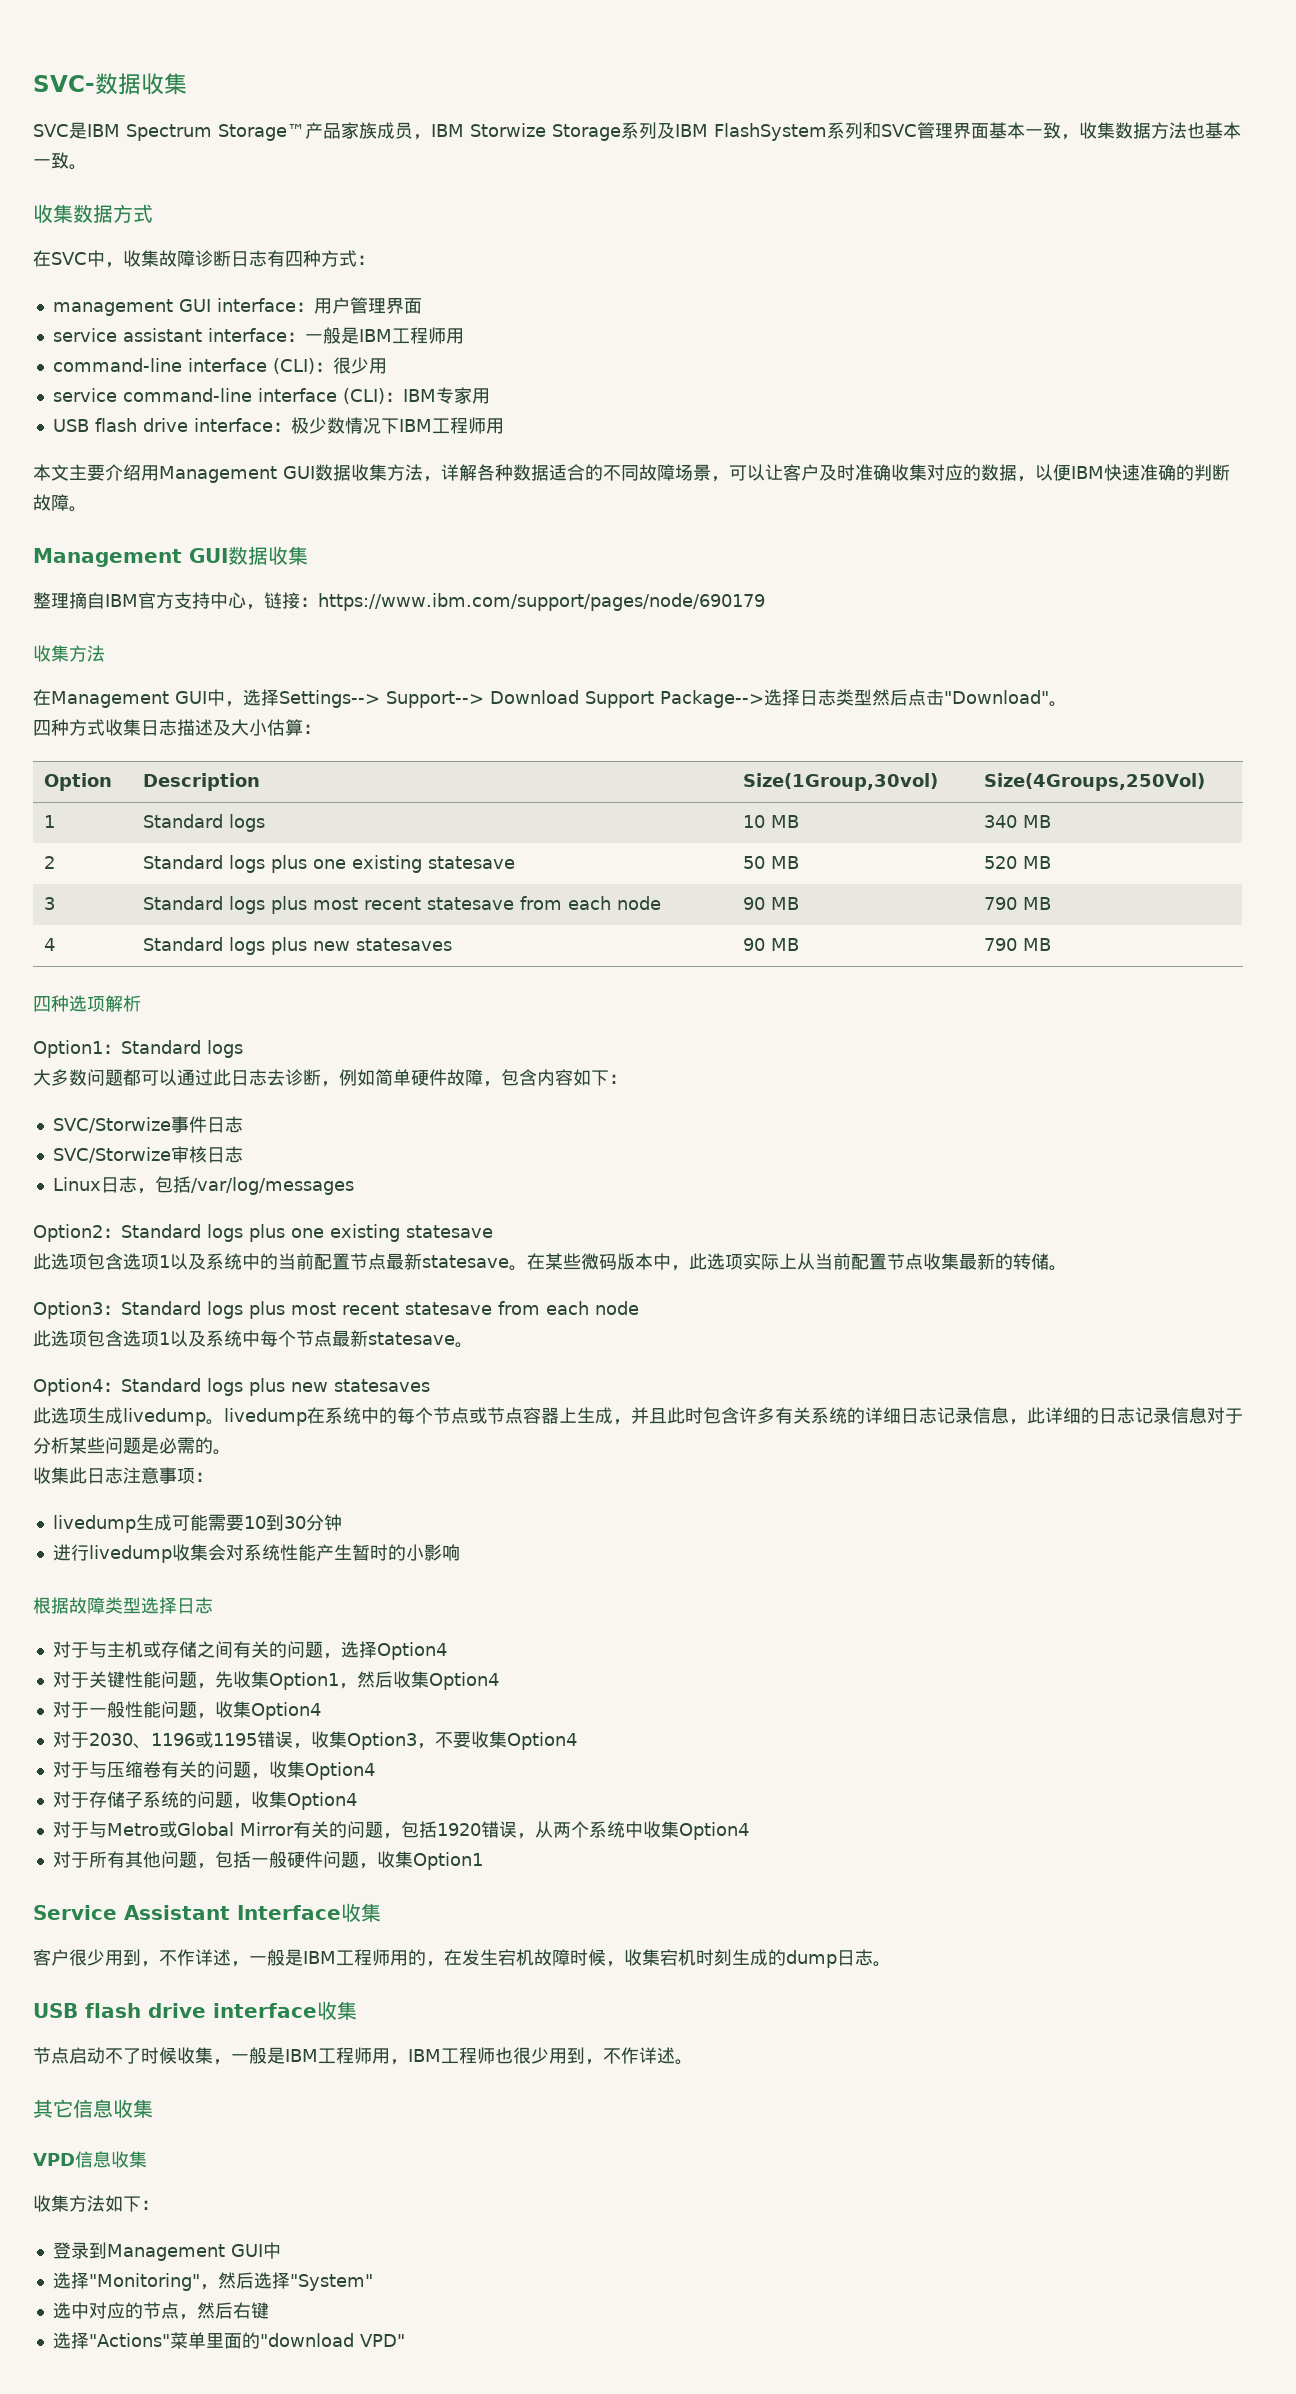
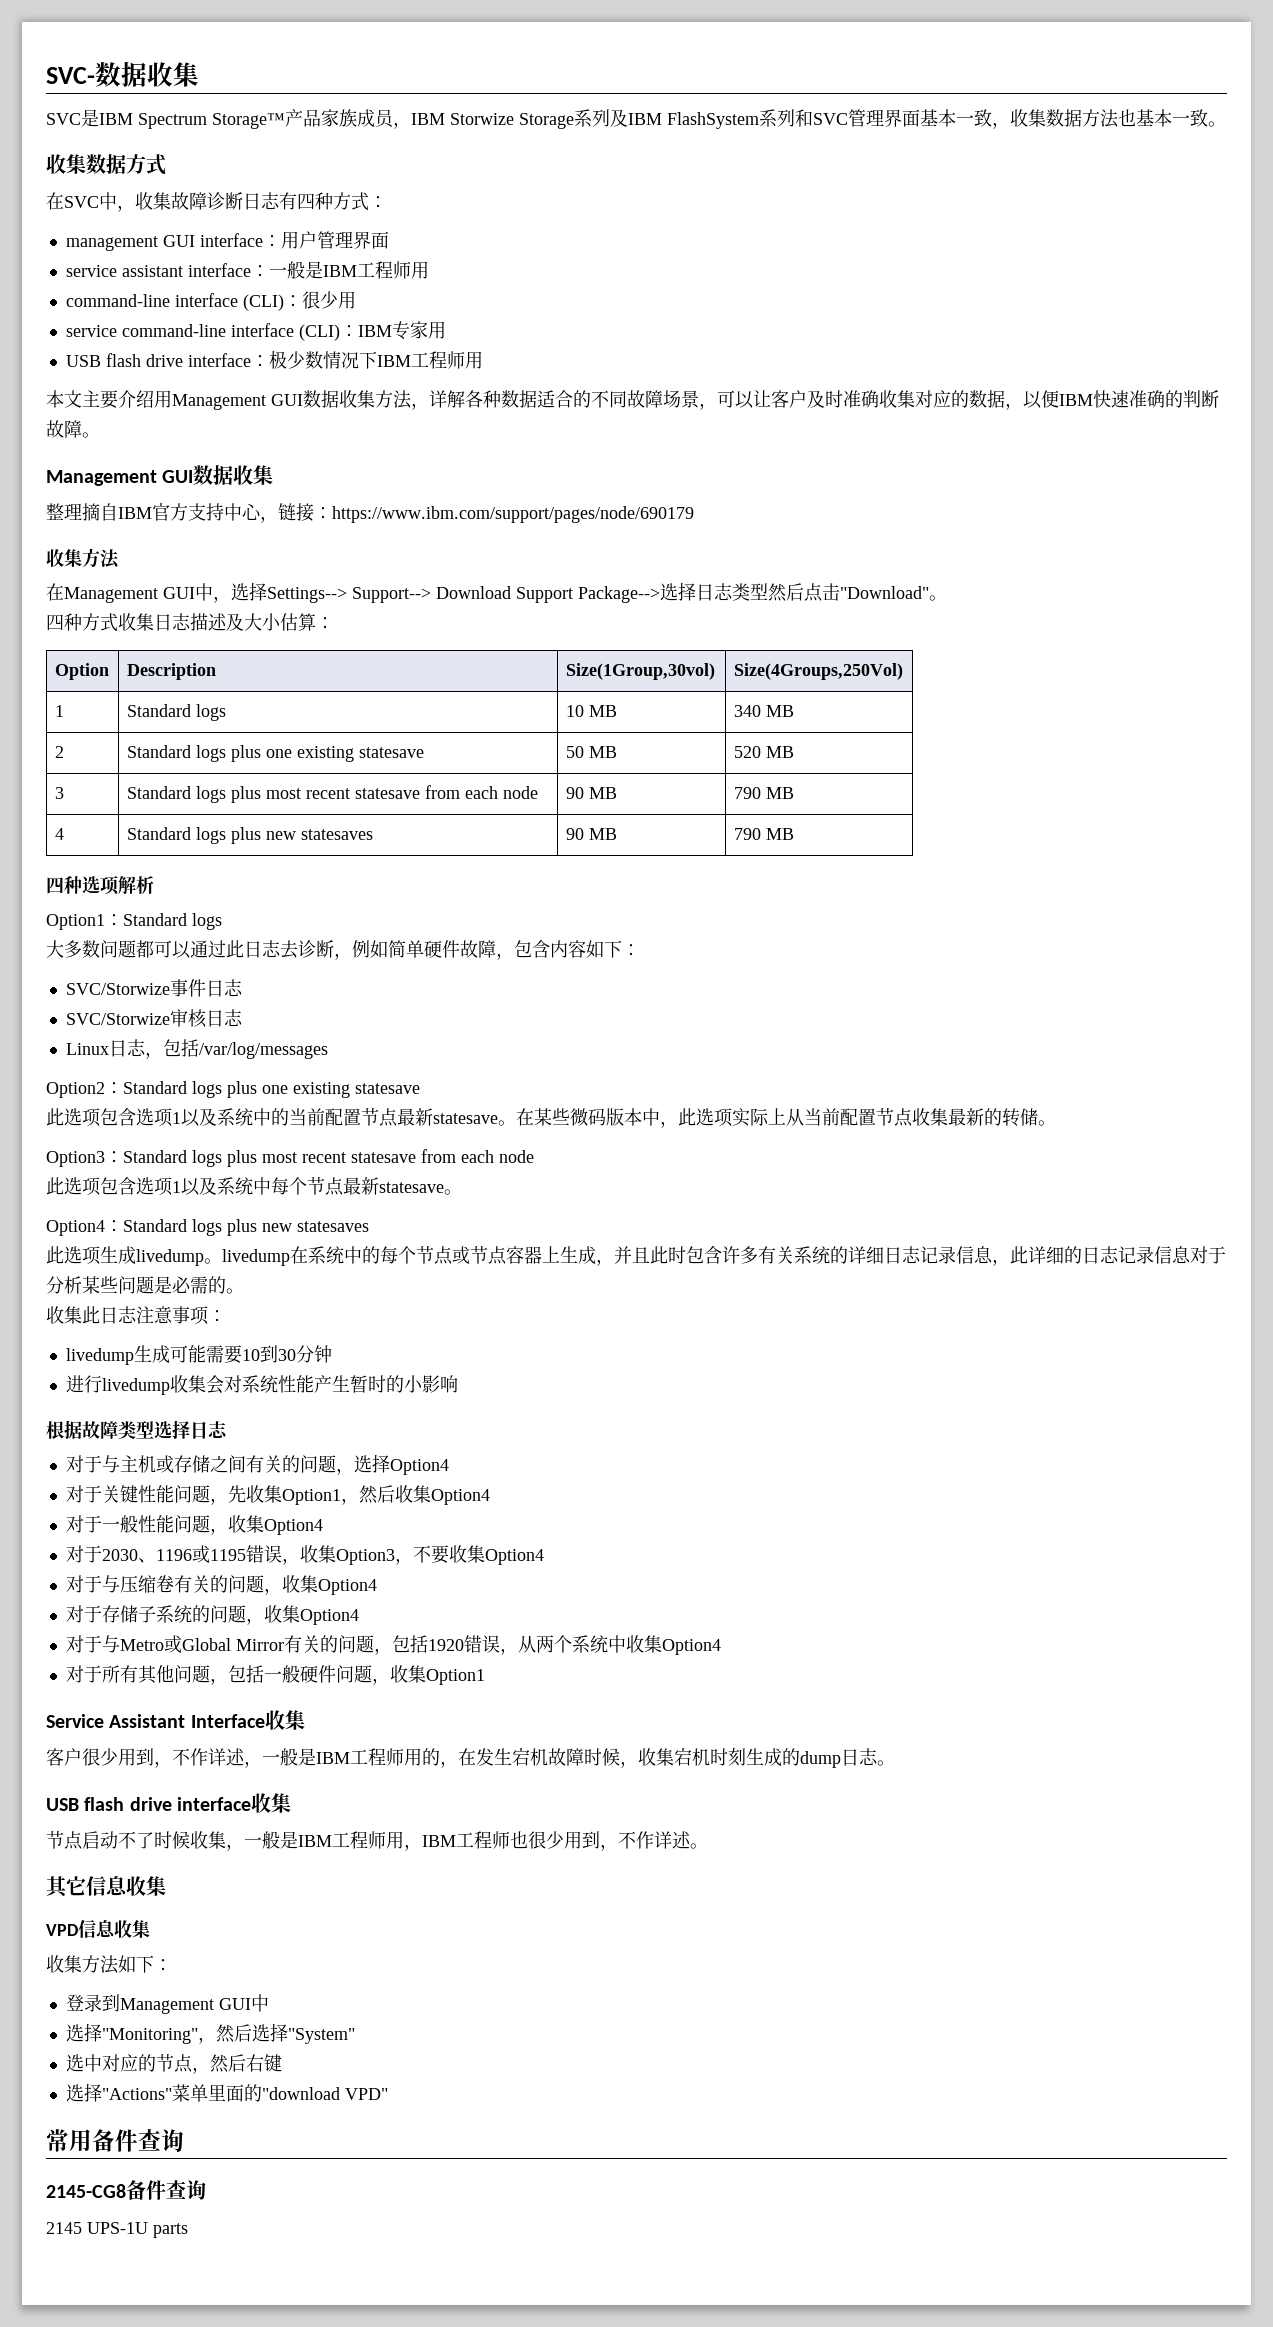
+ 常用备件查询
+ 2145-CG8备件查询
+ 2145 UPS-1U parts

